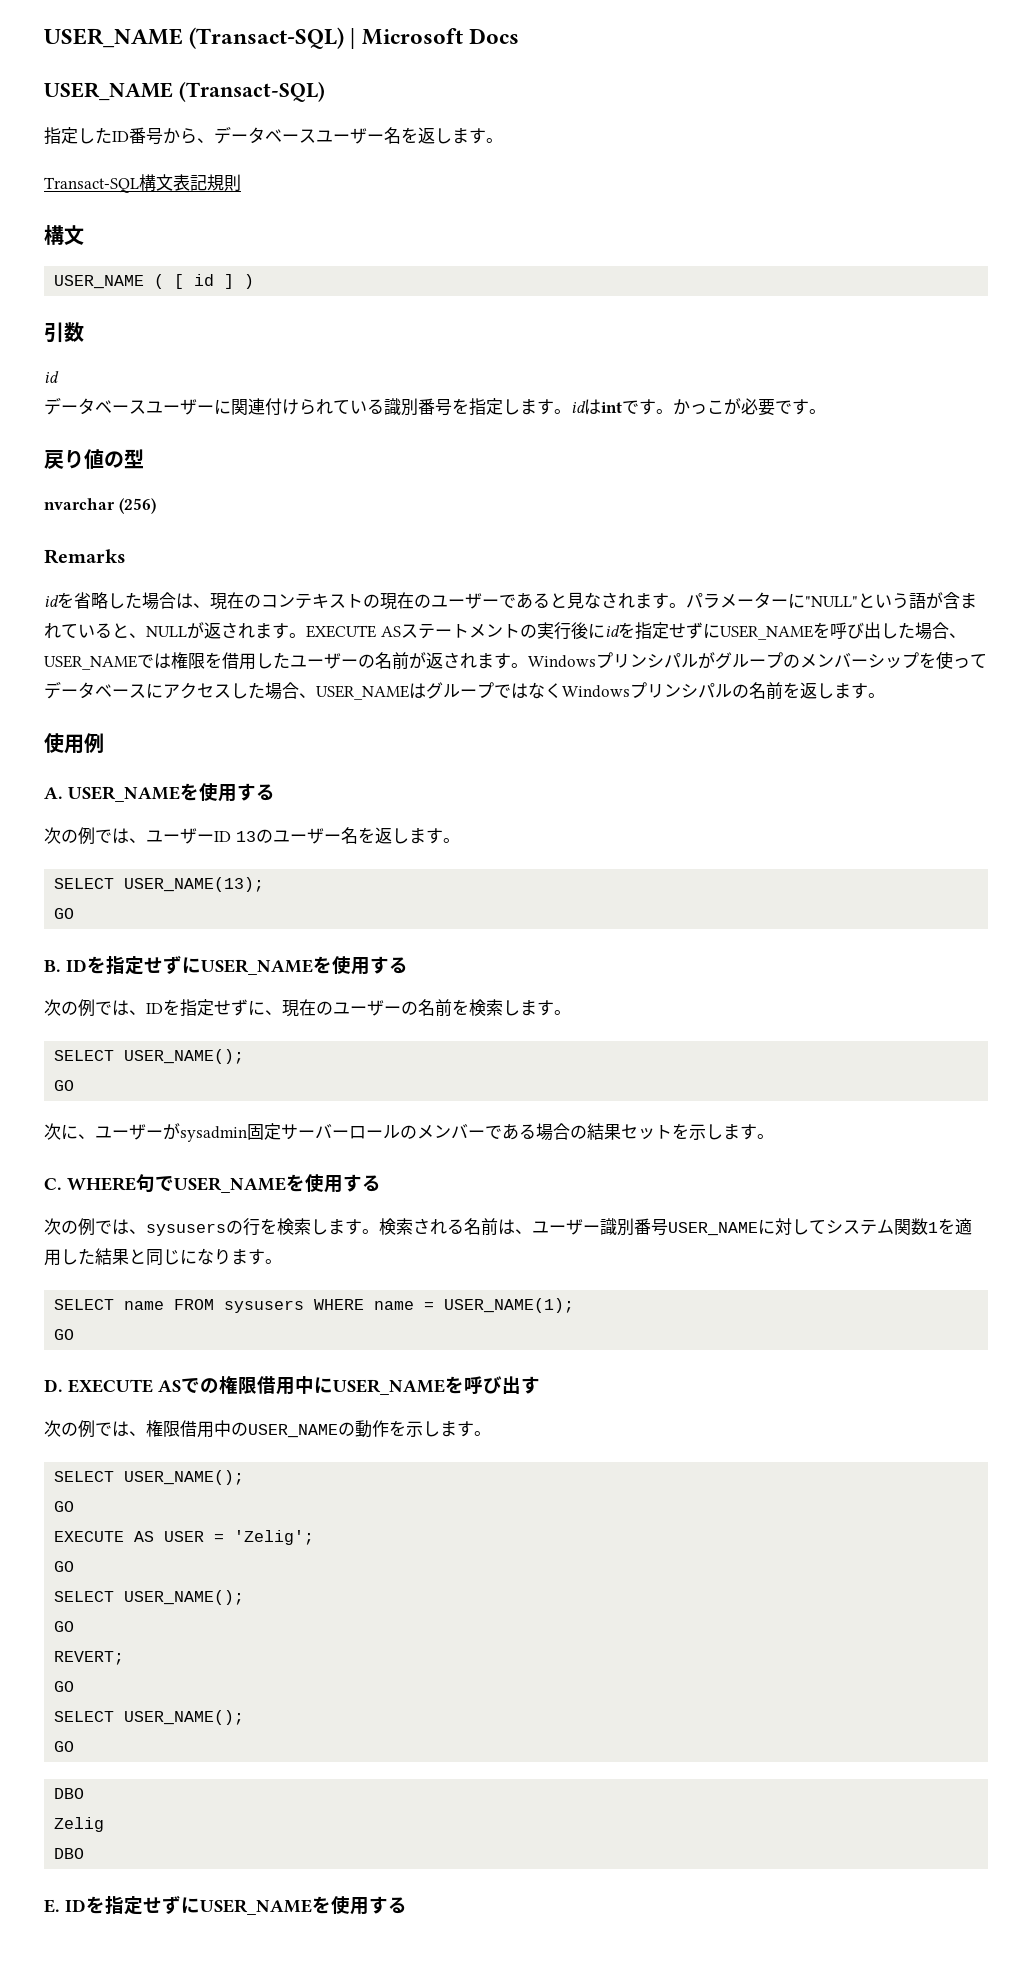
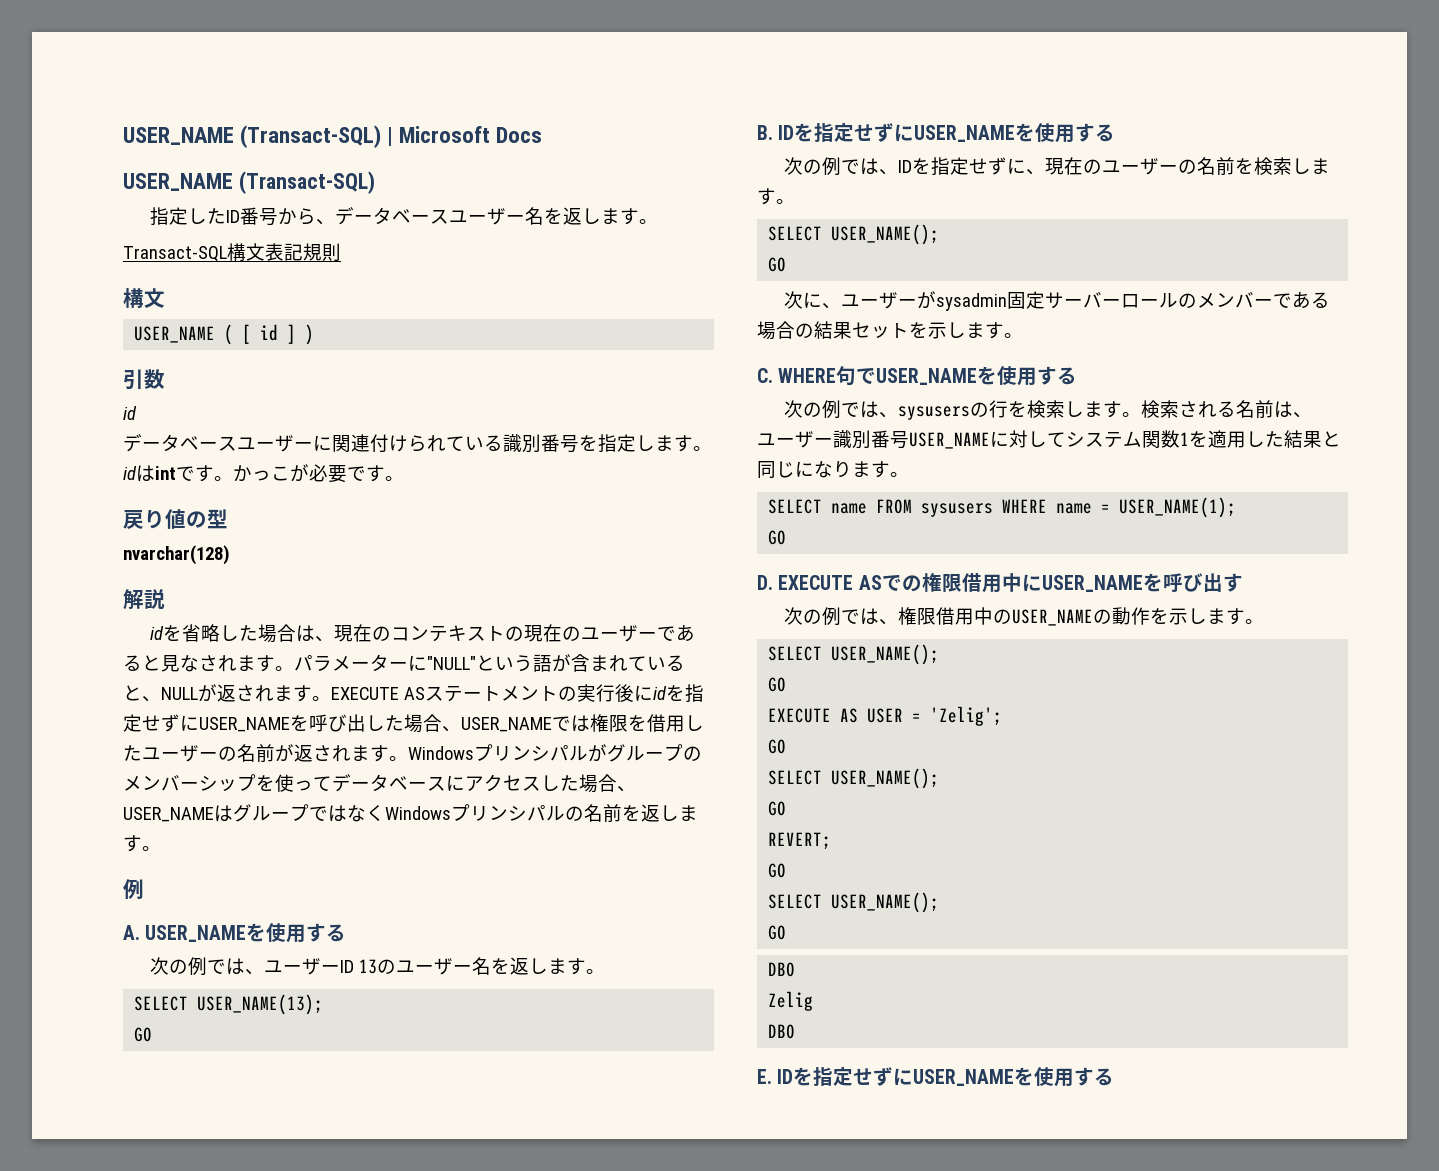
- nvarchar (256)
- Remarks
+ nvarchar(128)
+ 解説
  Windowsプリンシパルがグループのメンバーシップを使ってデータベースにアクセスした場合、USER_NAMEはグループではなくWindowsプリンシパルの名前を返します。
- 使用例
+ 例

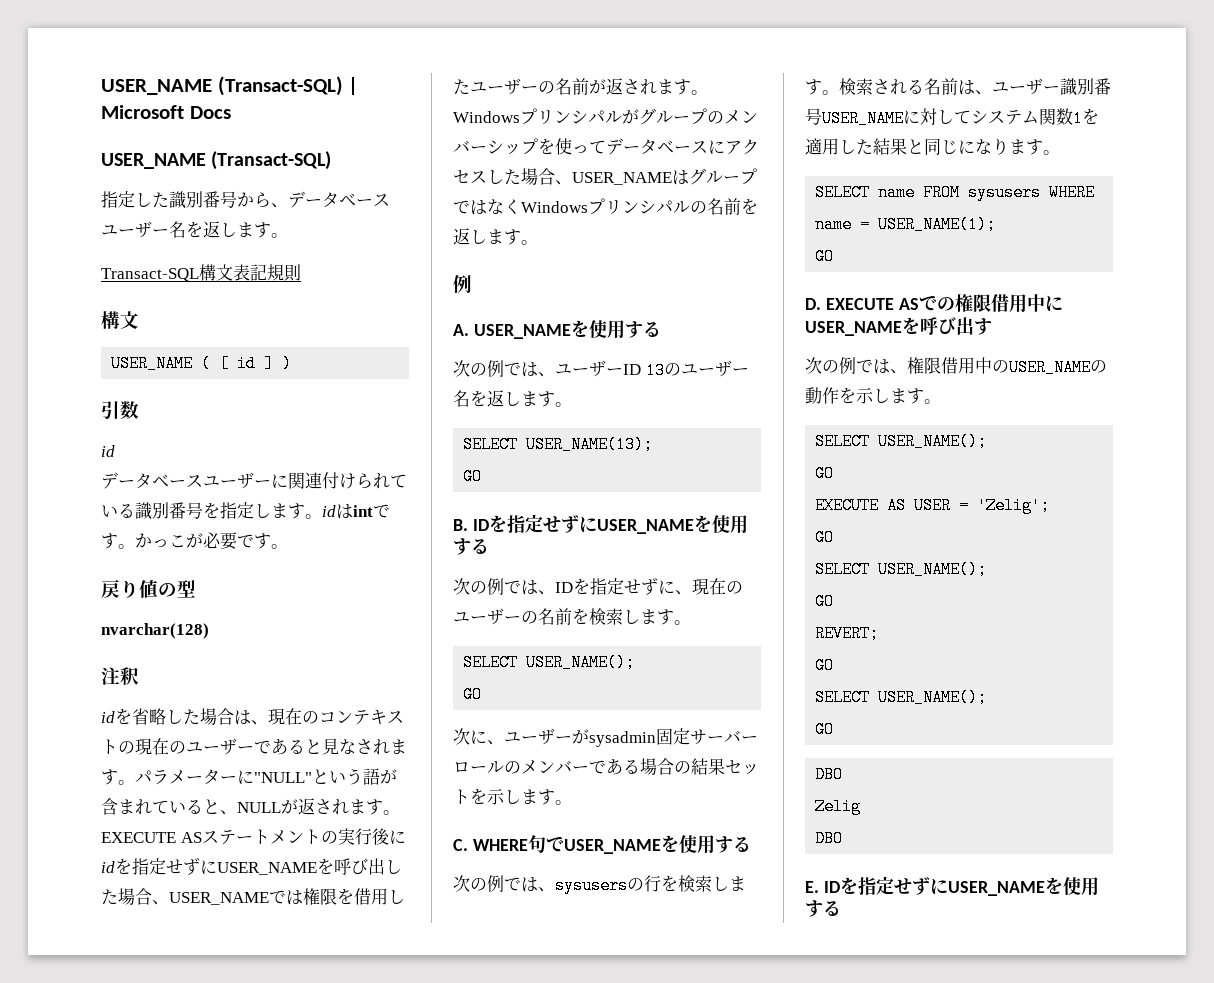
- 指定したID番号から、データベースユーザー名を返します。
+ 指定した識別番号から、データベースユーザー名を返します。
- 解説
+ 注釈

